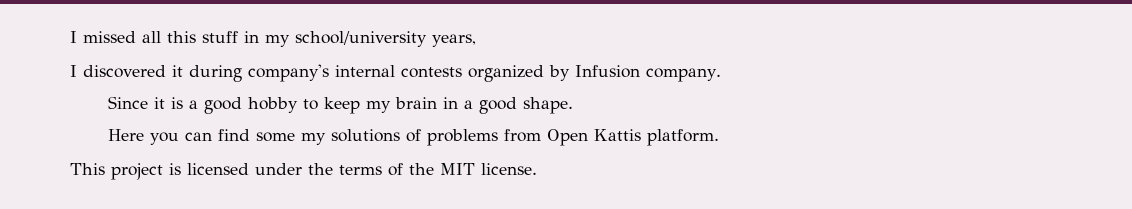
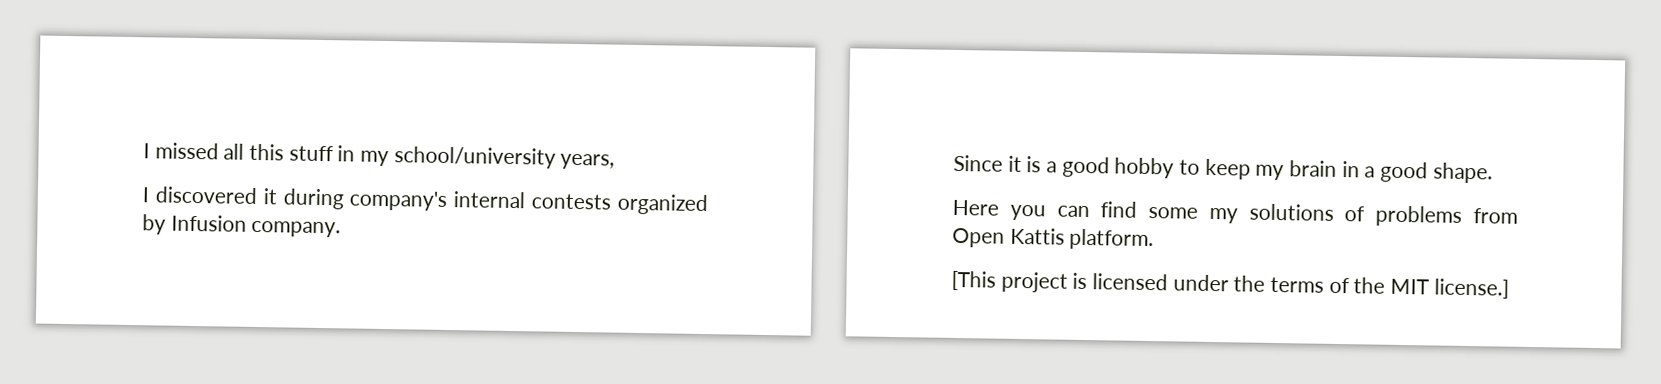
- This project is licensed under the terms of the MIT license.
+ [This project is licensed under the terms of the MIT license.]

